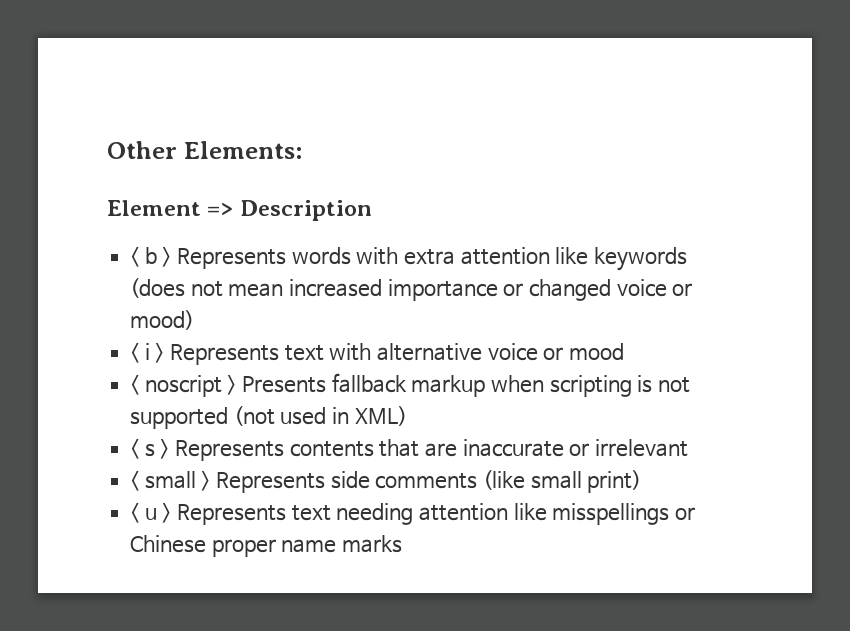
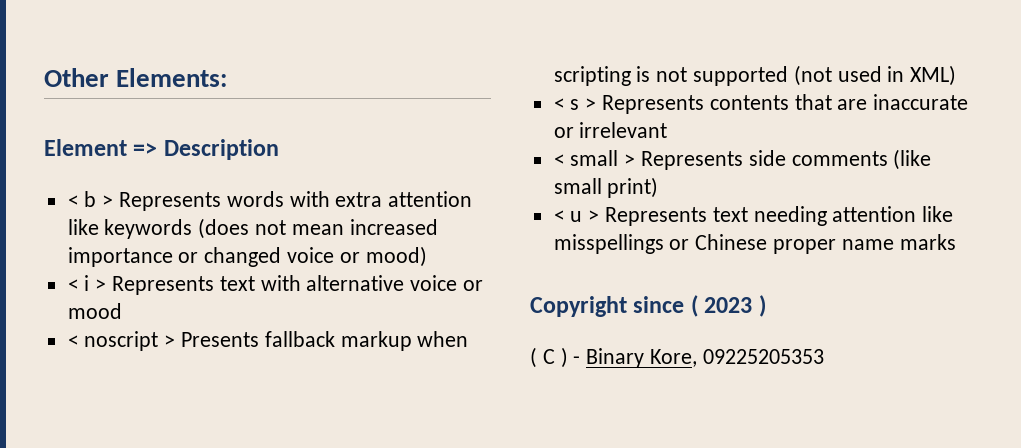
+ Copyright since ( 2023 )
+ ( C ) - Binary Kore, 09225205353

